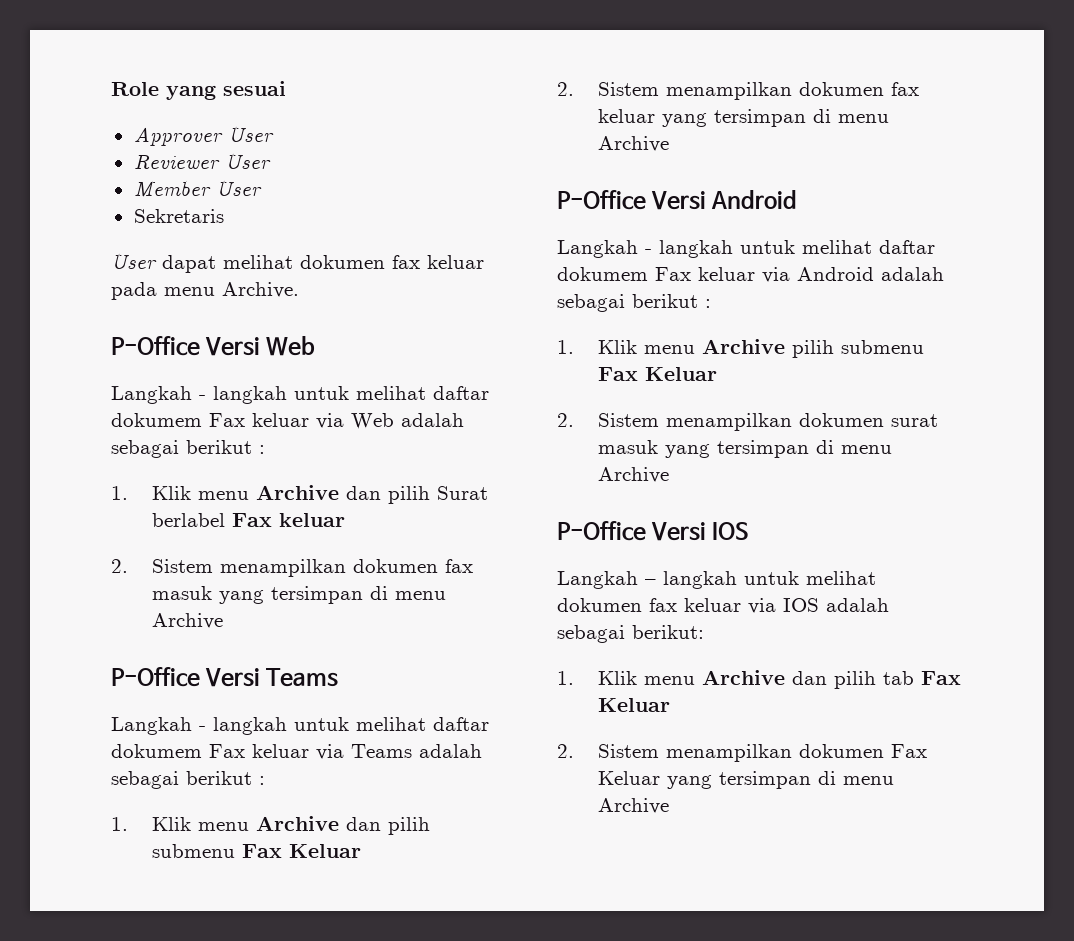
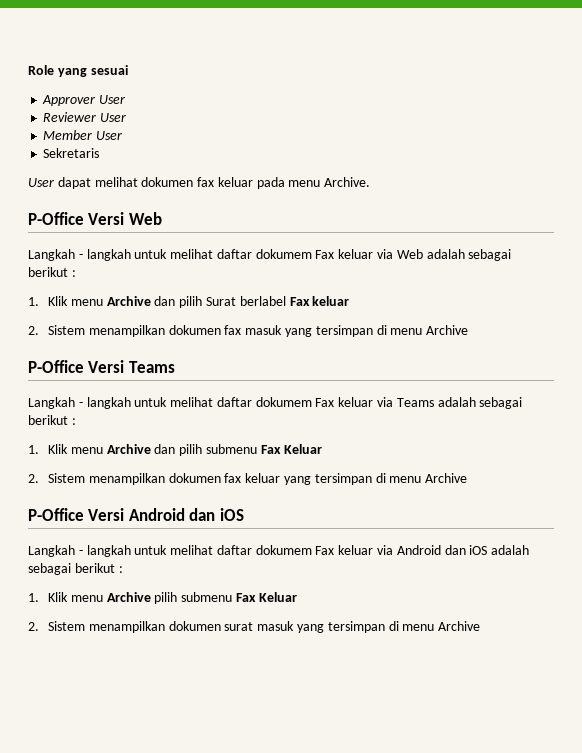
- P-Office Versi Android
+ P-Office Versi Android dan iOS
- Langkah - langkah untuk melihat daftar dokumem Fax keluar via Android adalah sebagai berikut :
+ Langkah - langkah untuk melihat daftar dokumem Fax keluar via Android dan iOS adalah sebagai berikut :
- P-Office Versi IOS
- Langkah – langkah untuk melihat dokumen fax keluar via IOS adalah sebagai berikut:
- 1. Klik menu Archive dan pilih tab Fax Keluar
- 2. Sistem menampilkan dokumen Fax Keluar yang tersimpan di menu Archive

